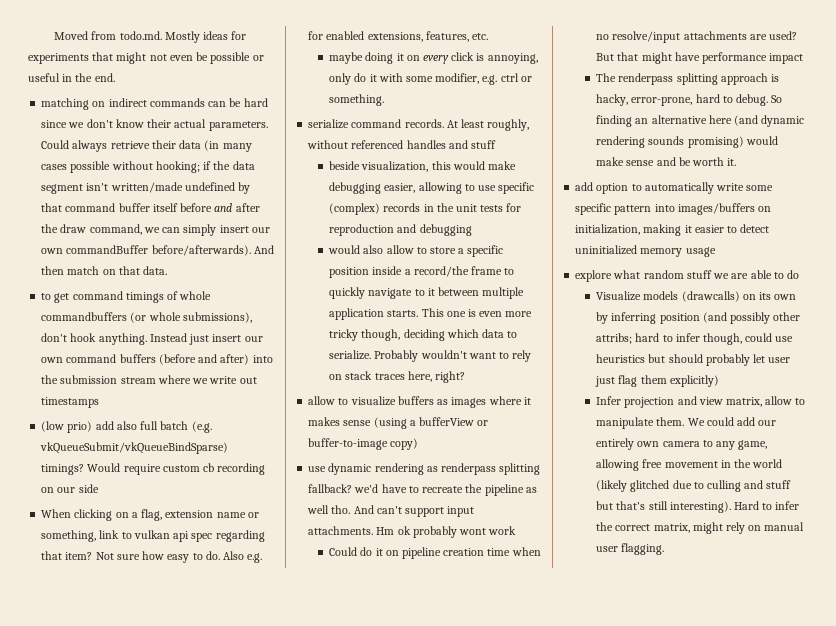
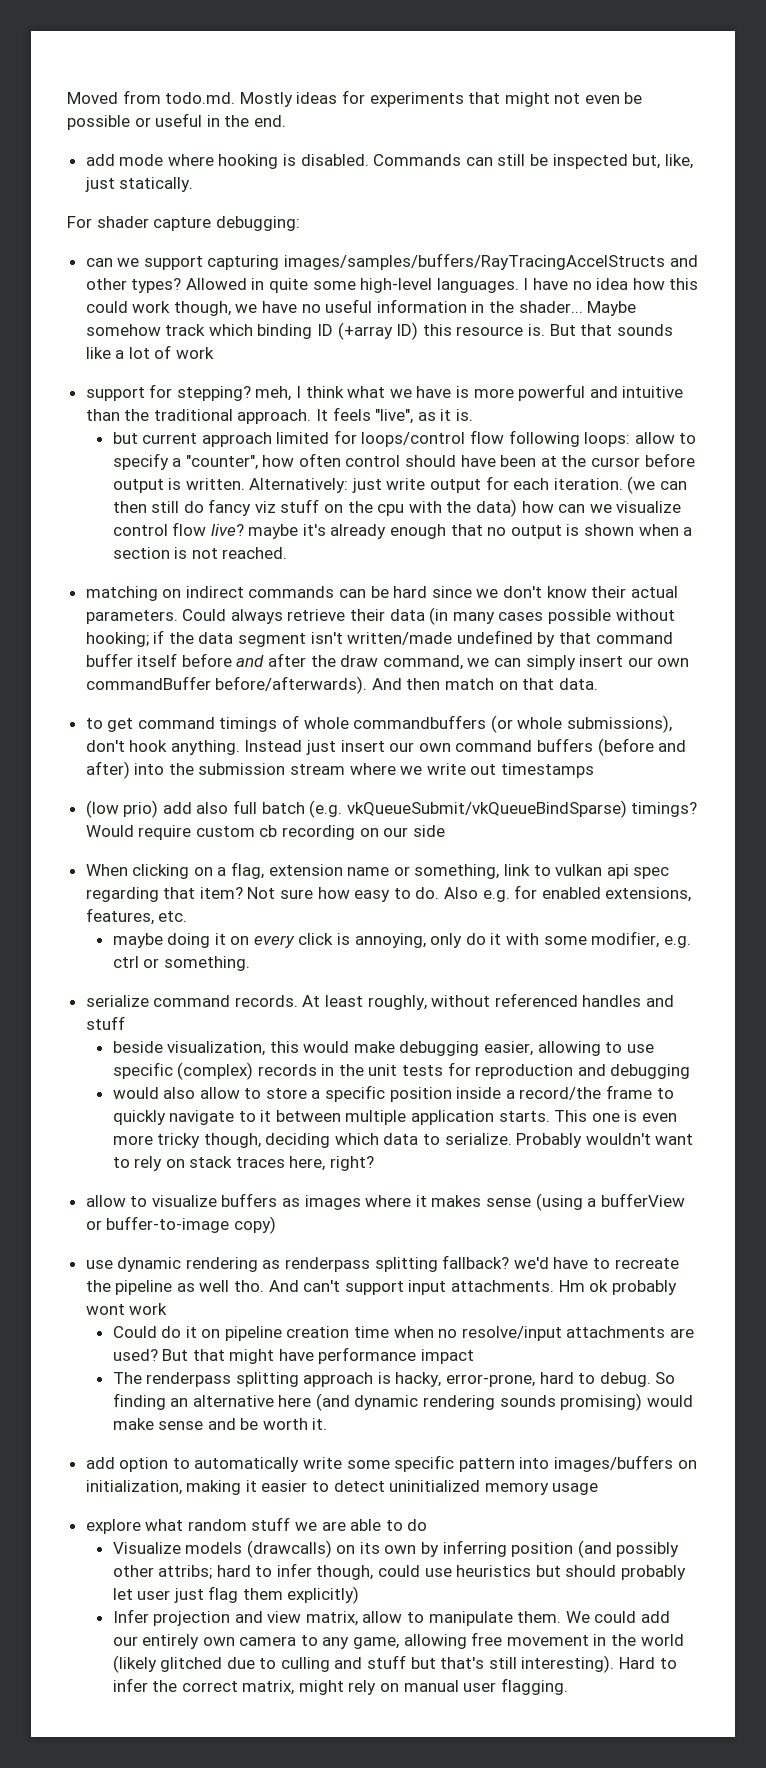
+ add mode where hooking is disabled. Commands can still be inspected but, like, just statically.
+ For shader capture debugging:
+ can we support capturing images/samples/buffers/RayTracingAccelStructs and other types? Allowed in quite some high-level languages. I have no idea how this could work though, we have no useful information in the shader... Maybe somehow track which binding ID (+array ID) this resource is. But that sounds like a lot of work
+ support for stepping? meh, I think what we have is more powerful and intuitive than the traditional approach. It feels "live", as it is.
+ but current approach limited for loops/control flow following loops: allow to specify a "counter", how often control should have been at the cursor before output is written. Alternatively: just write output for each iteration. (we can then still do fancy viz stuff on the cpu with the data) how can we visualize control flow live? maybe it's already enough that no output is shown when a section is not reached.

